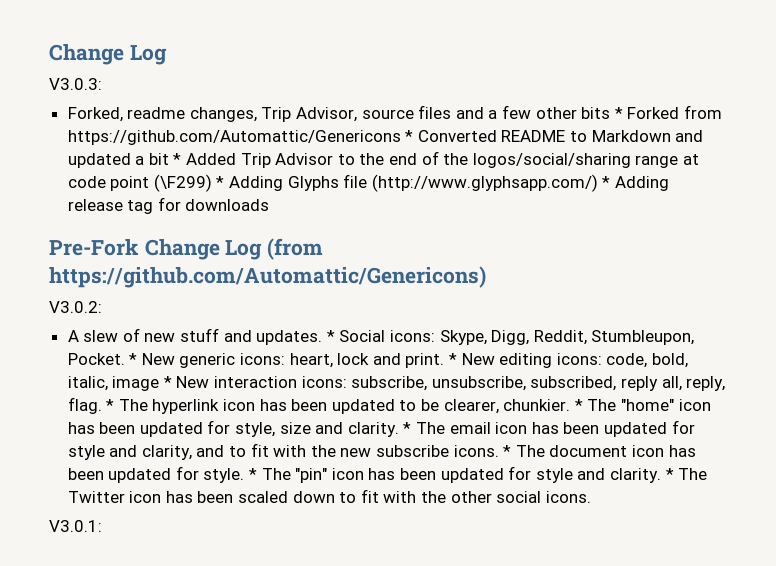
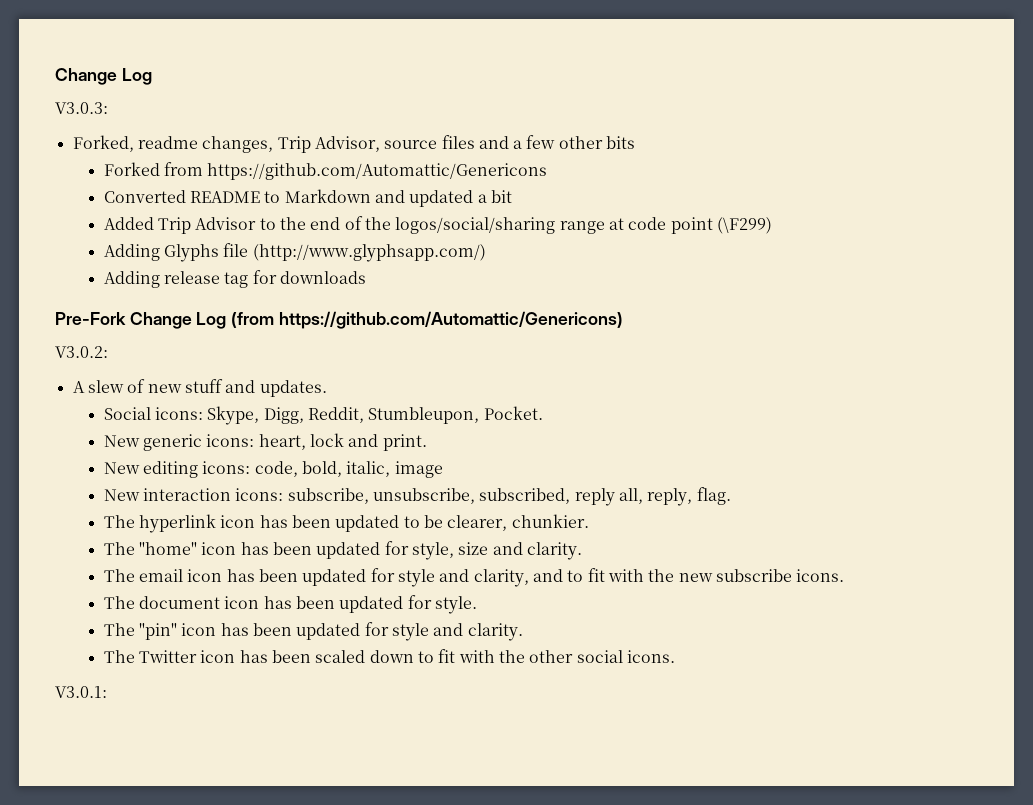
- Forked, readme changes, Trip Advisor, source files and a few other bits * Forked from https://github.com/Automattic/Genericons * Converted README to Markdown and updated a bit * Added Trip Advisor to the end of the logos/social/sharing range at code point (\F299) * Adding Glyphs file (http://www.glyphsapp.com/) * Adding release tag for downloads
+ Forked, readme changes, Trip Advisor, source files and a few other bits
+ Forked from https://github.com/Automattic/Genericons
+ Converted README to Markdown and updated a bit
+ Added Trip Advisor to the end of the logos/social/sharing range at code point (\F299)
+ Adding Glyphs file (http://www.glyphsapp.com/)
+ Adding release tag for downloads
- A slew of new stuff and updates. * Social icons:
+ A slew of new stuff and updates.
+ Social icons:
- Skype, Digg, Reddit, Stumbleupon, Pocket. * New generic icons:
+ Skype, Digg, Reddit, Stumbleupon, Pocket.
+ New generic icons:
- heart, lock and print. * New editing icons:
+ heart, lock and print.
+ New editing icons:
- code, bold, italic, image * New interaction icons:
+ code, bold, italic, image
+ New interaction icons:
- subscribe, unsubscribe, subscribed, reply all, reply, flag. * The hyperlink icon has been updated to be clearer, chunkier. * The "home" icon has been updated for style, size and clarity. * The email icon has been updated for style and clarity, and to fit with the new subscribe icons. * The document icon has been updated for style. * The "pin" icon has been updated for style and clarity. * The Twitter icon has been scaled down to fit with the other social icons.
+ subscribe, unsubscribe, subscribed, reply all, reply, flag.
+ The hyperlink icon has been updated to be clearer, chunkier.
+ The "home" icon has been updated for style, size and clarity.
+ The email icon has been updated for style and clarity, and to fit with the new subscribe icons.
+ The document icon has been updated for style.
+ The "pin" icon has been updated for style and clarity.
+ The Twitter icon has been scaled down to fit with the other social icons.

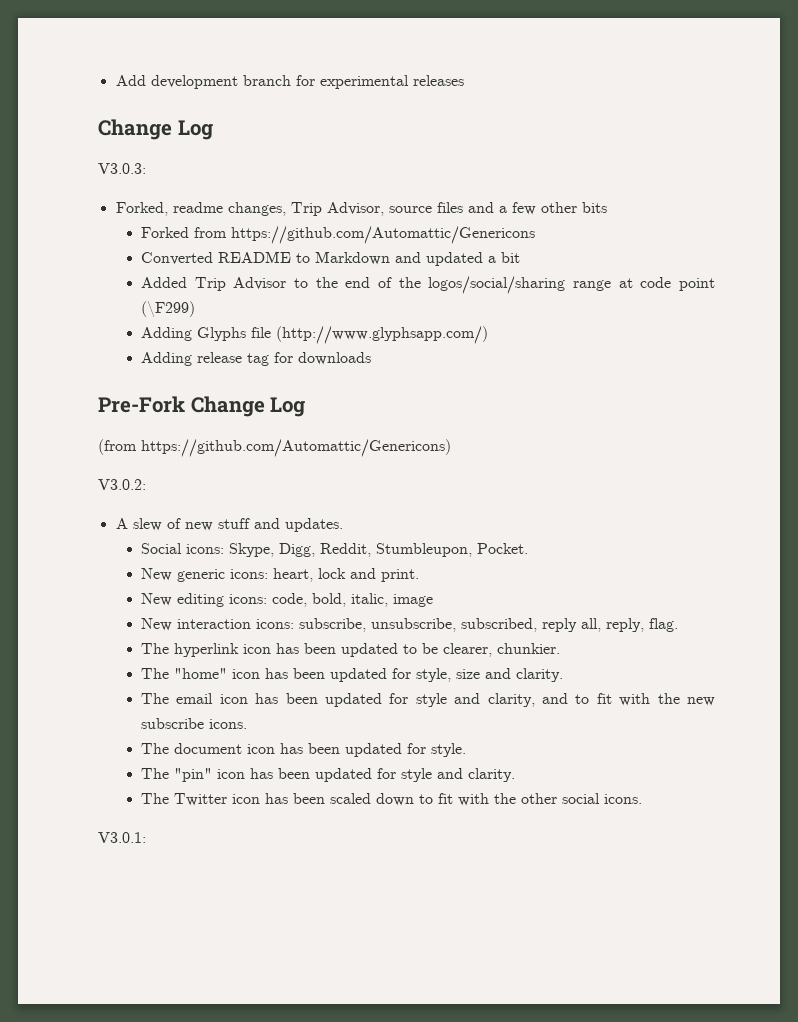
+ Add development branch for experimental releases
- Pre-Fork Change Log (from https://github.com/Automattic/Genericons)
+ Pre-Fork Change Log
+ (from https://github.com/Automattic/Genericons)

